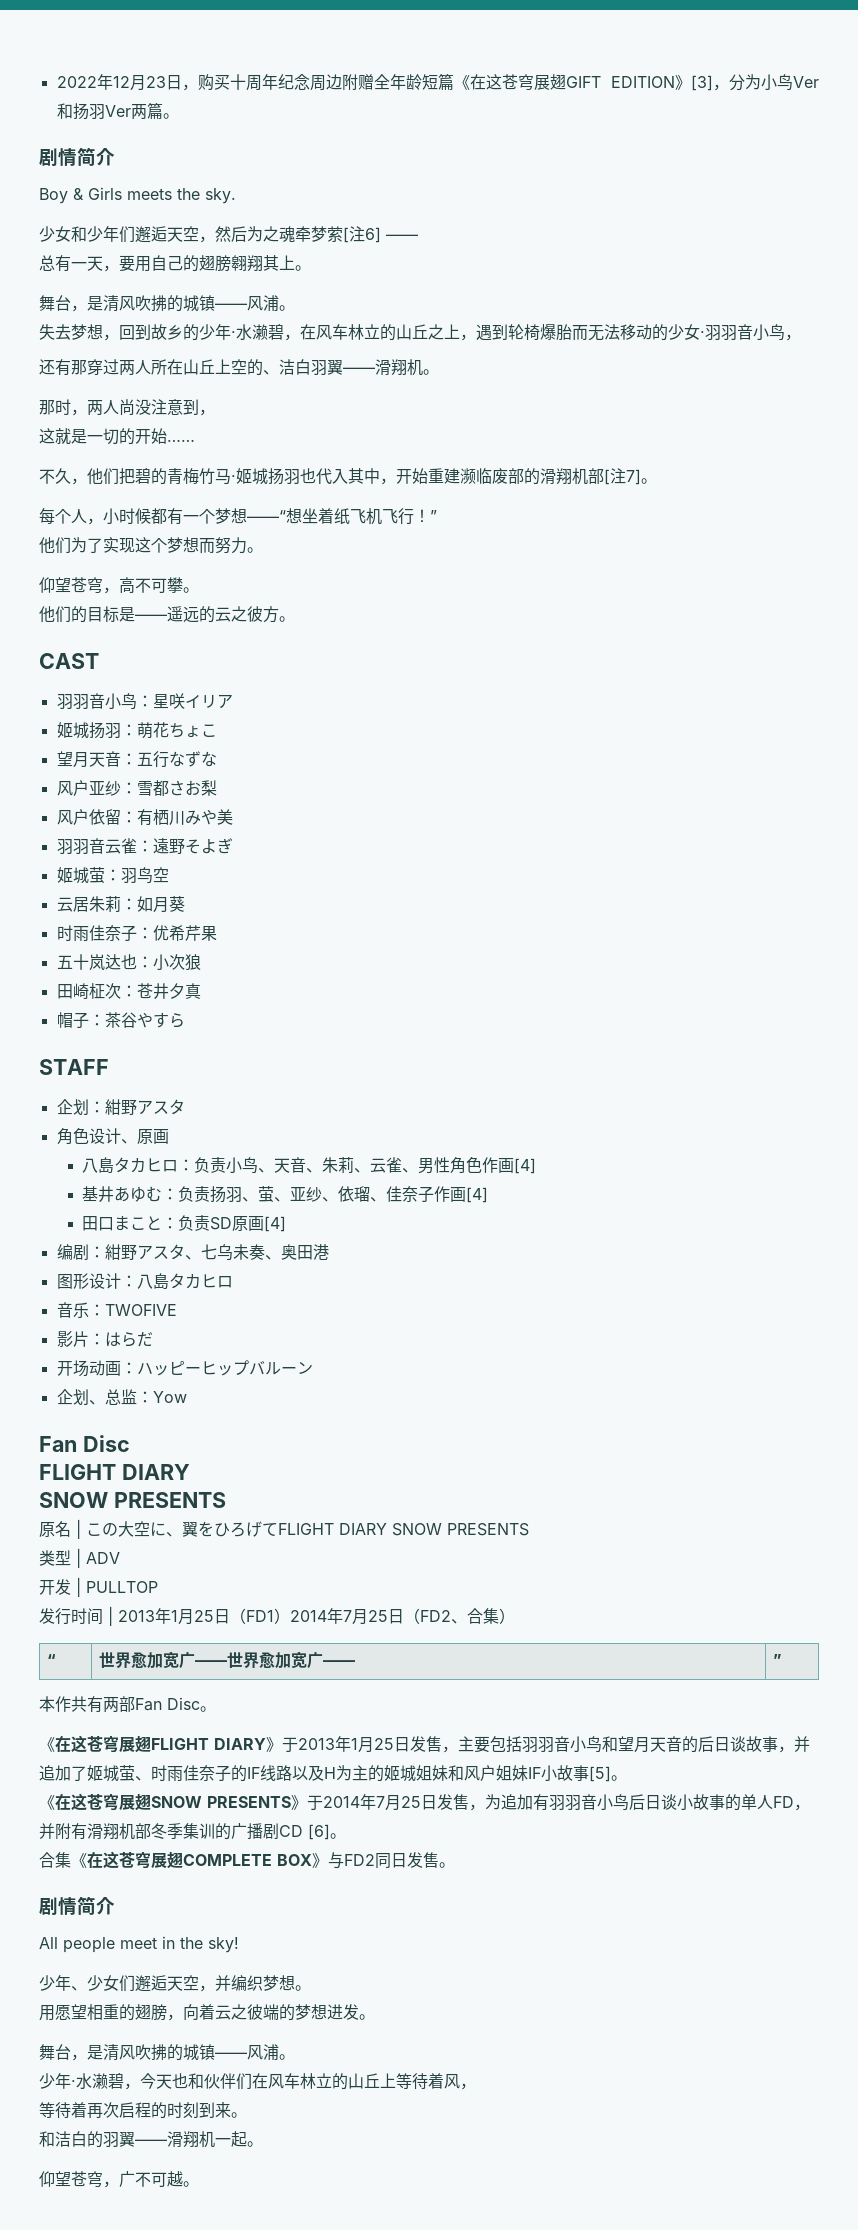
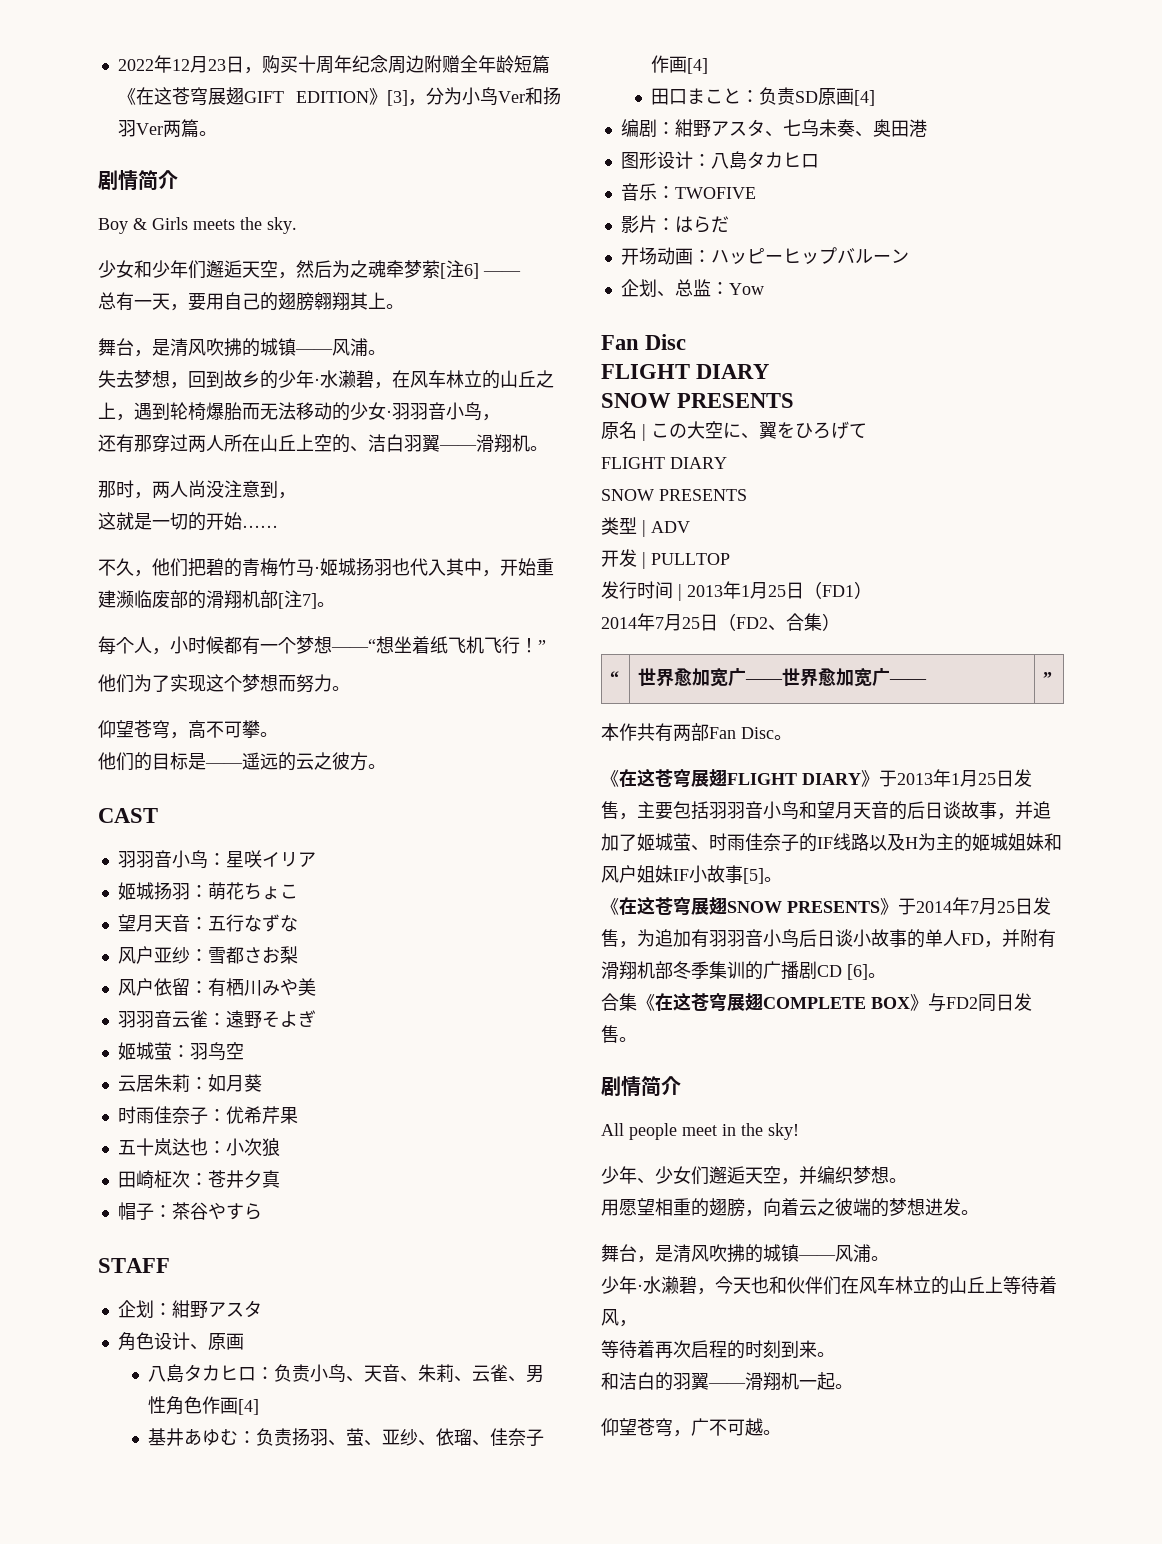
- 原名 | この大空に、翼をひろげてFLIGHT DIARY SNOW PRESENTS
+ 原名 | この大空に、翼をひろげて
+ FLIGHT DIARY
+ SNOW PRESENTS
- 发行时间 | 2013年1月25日（FD1）2014年7月25日（FD2、合集）
+ 发行时间 | 2013年1月25日（FD1）
+ 2014年7月25日（FD2、合集）

